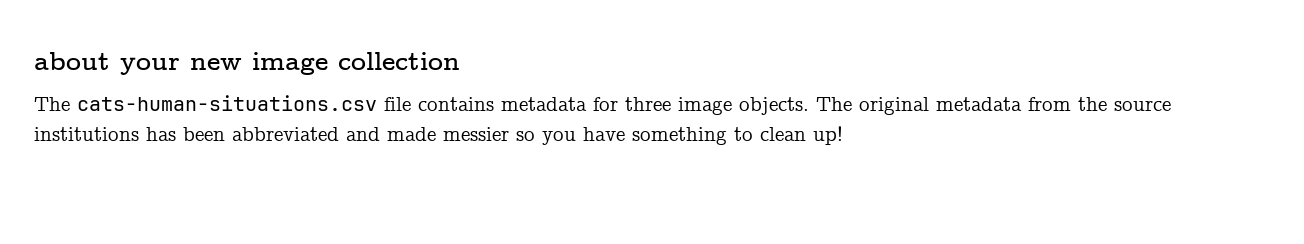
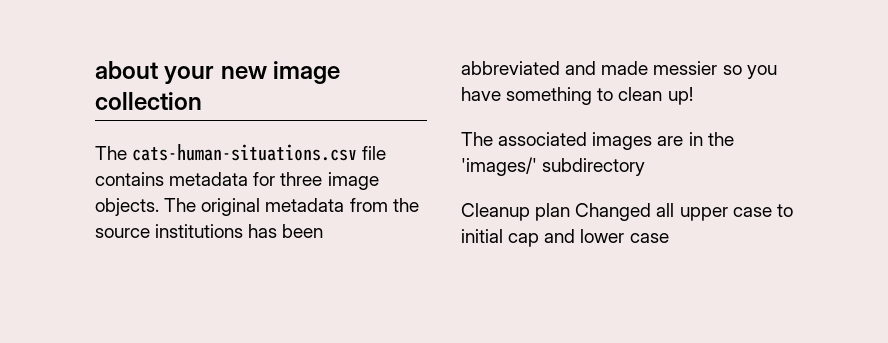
+ The associated images are in the 'images/' subdirectory
+ Cleanup plan Changed all upper case to initial cap and lower case

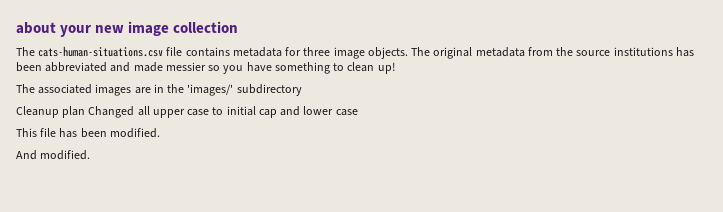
+ This file has been modified.
+ And modified.

